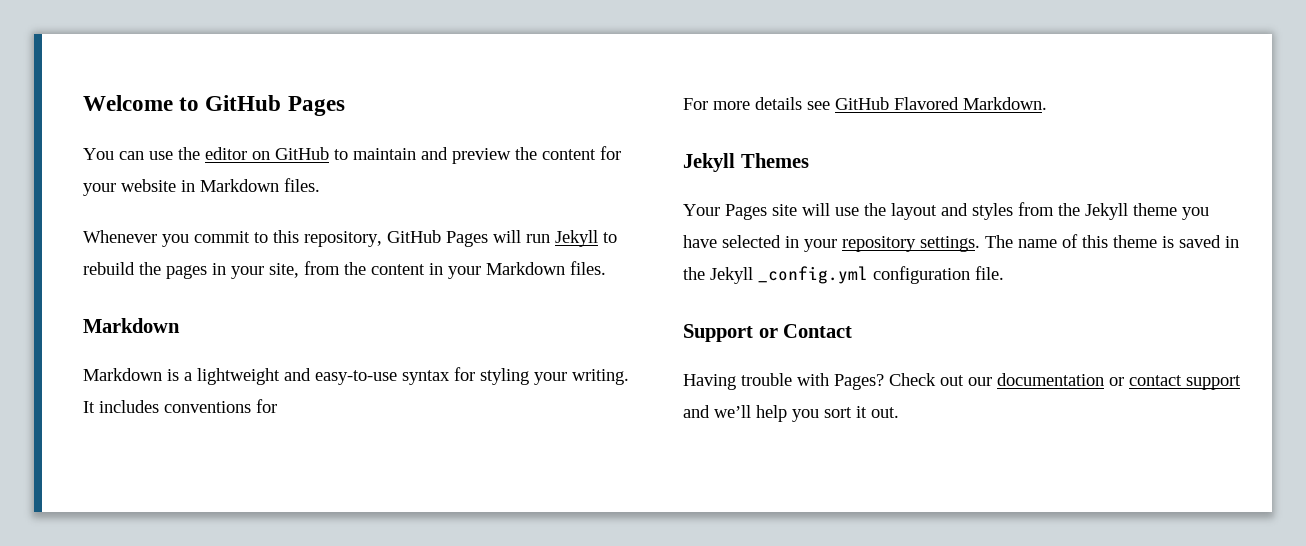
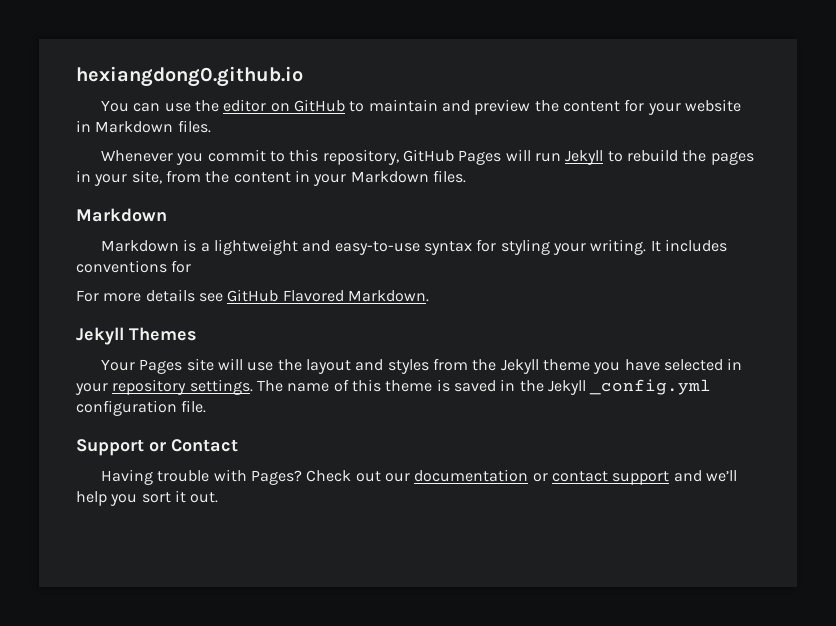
- Welcome to GitHub Pages
+ hexiangdong0.github.io

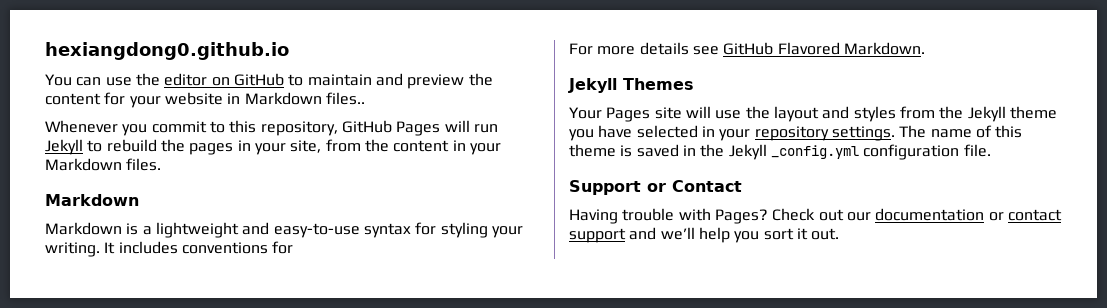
- You can use the editor on GitHub to maintain and preview the content for your website in Markdown files.
+ You can use the editor on GitHub to maintain and preview the content for your website in Markdown files..

